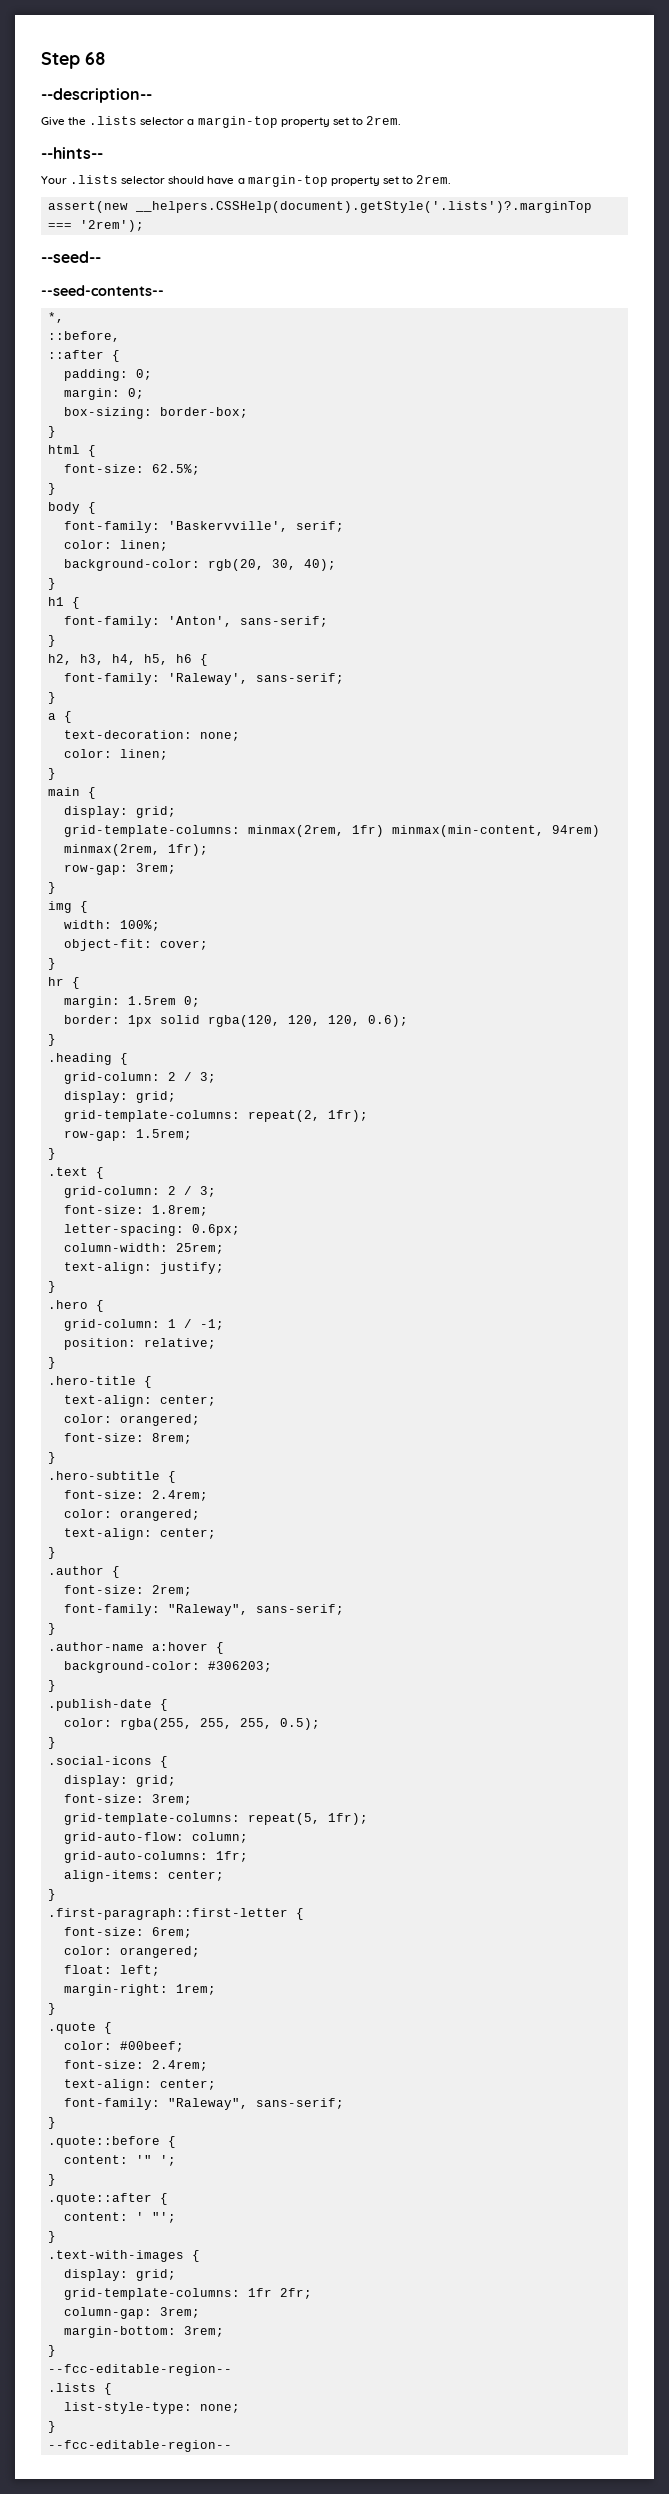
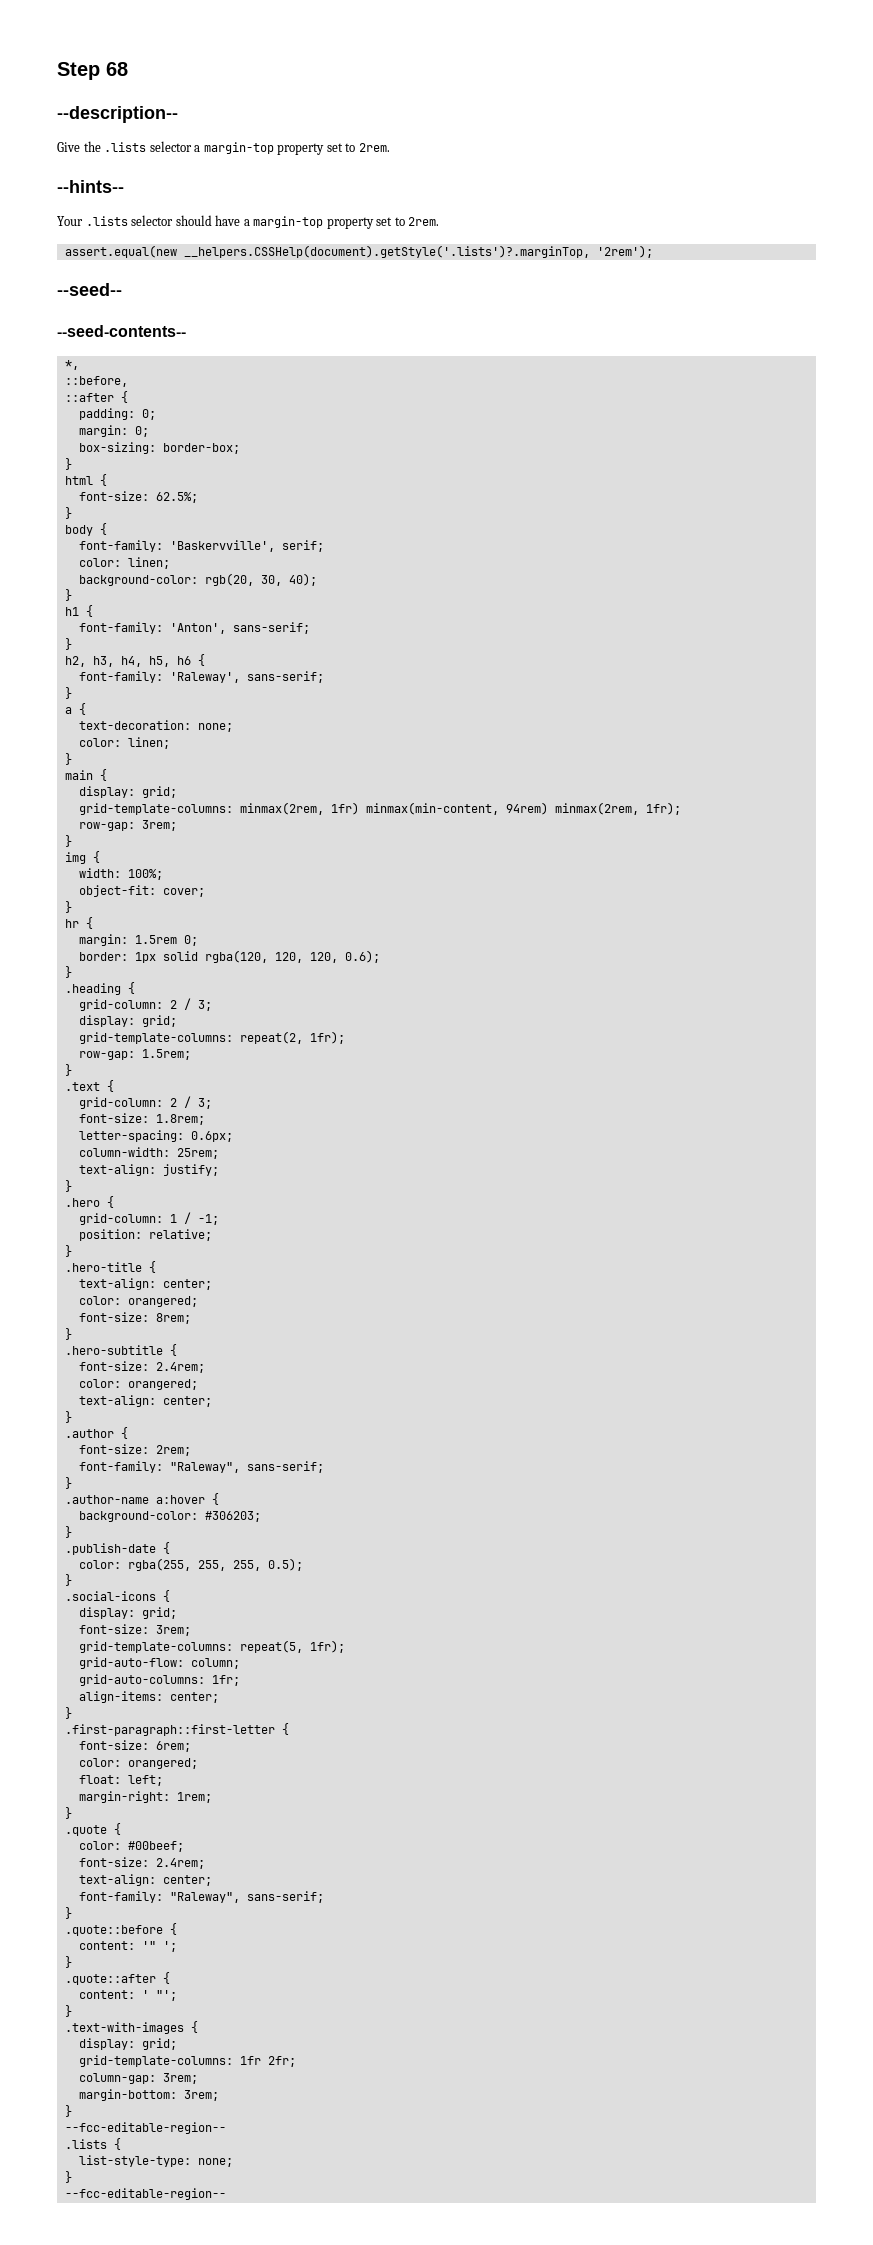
- assert(new __helpers.CSSHelp(document).getStyle('.lists')?.marginTop === '2rem');
+ assert.equal(new __helpers.CSSHelp(document).getStyle('.lists')?.marginTop, '2rem');

